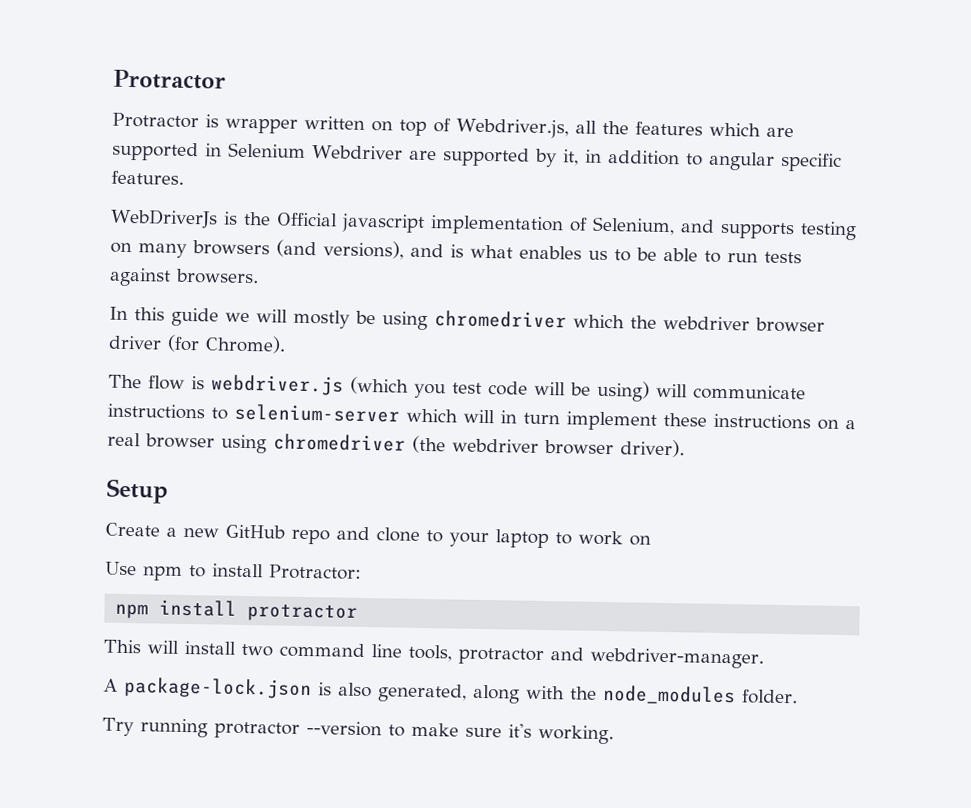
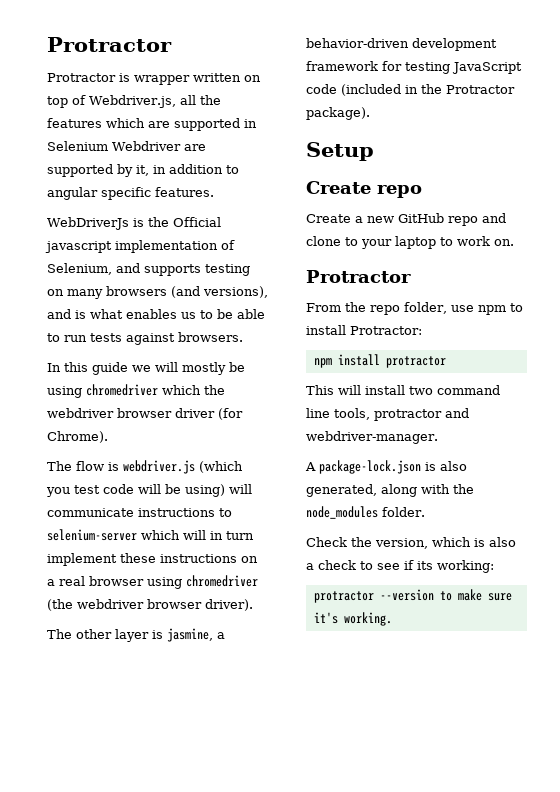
+ The other layer is jasmine, a behavior-driven development framework for testing JavaScript code (included in the Protractor package).
+ Create repo
- Create a new GitHub repo and clone to your laptop to work on
- Use npm to install Protractor:
+ Create a new GitHub repo and clone to your laptop to work on.
+ Protractor
+ From the repo folder, use npm to install Protractor:
- Try running protractor --version to make sure it's working.
+ Check the version, which is also a check to see if its working:
+ protractor --version to make sure it's working.

